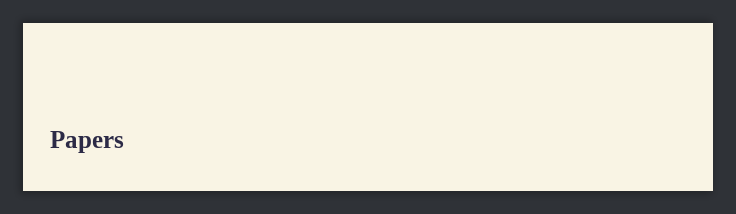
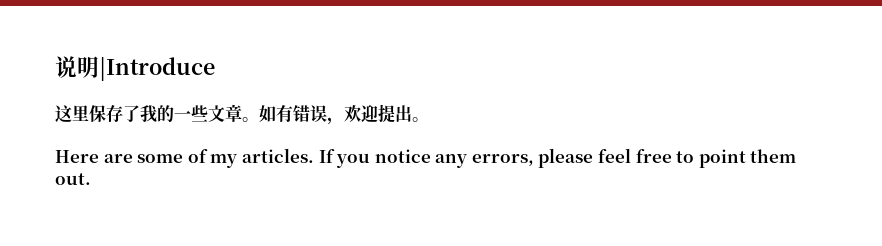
- Papers
+ 说明|Introduce
+ 这里保存了我的一些文章。如有错误，欢迎提出。
+ Here are some of my articles. If you notice any errors, please feel free to point them out.

